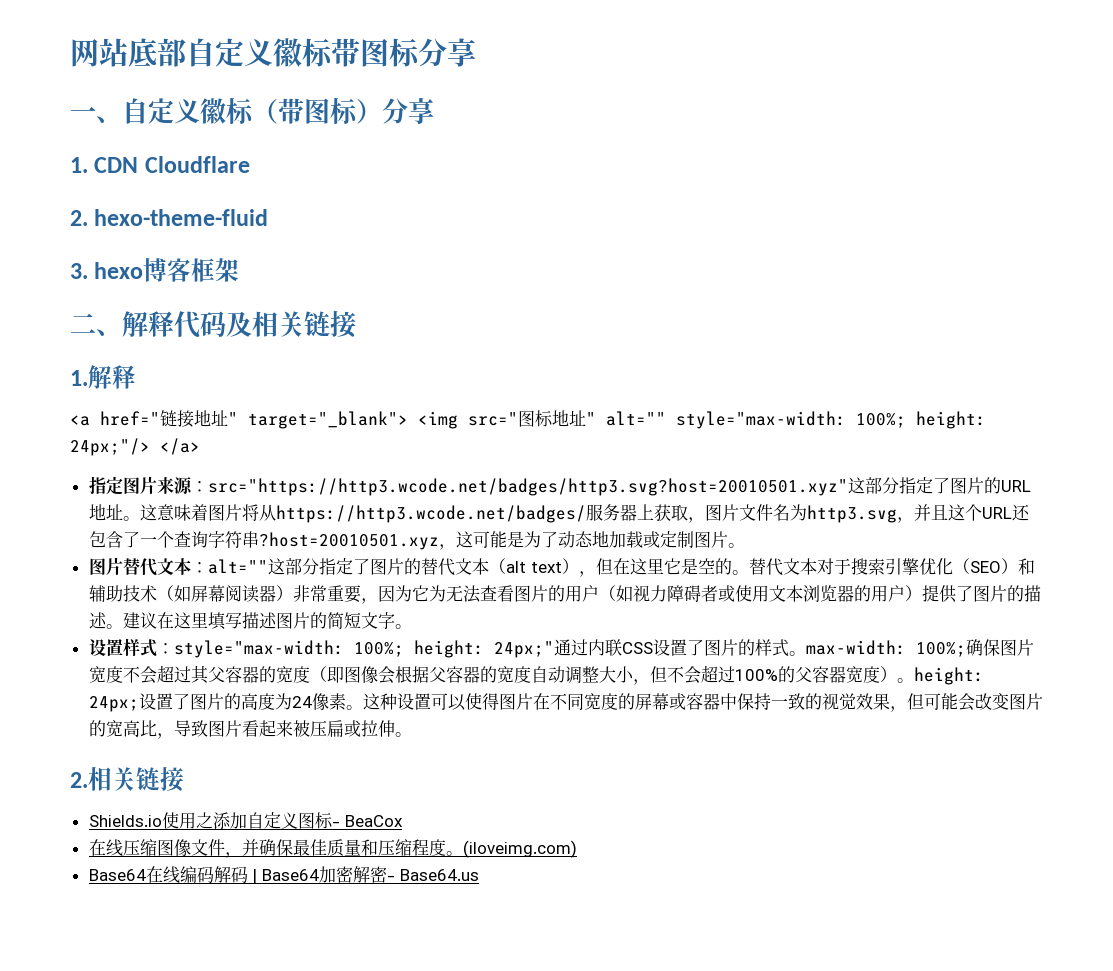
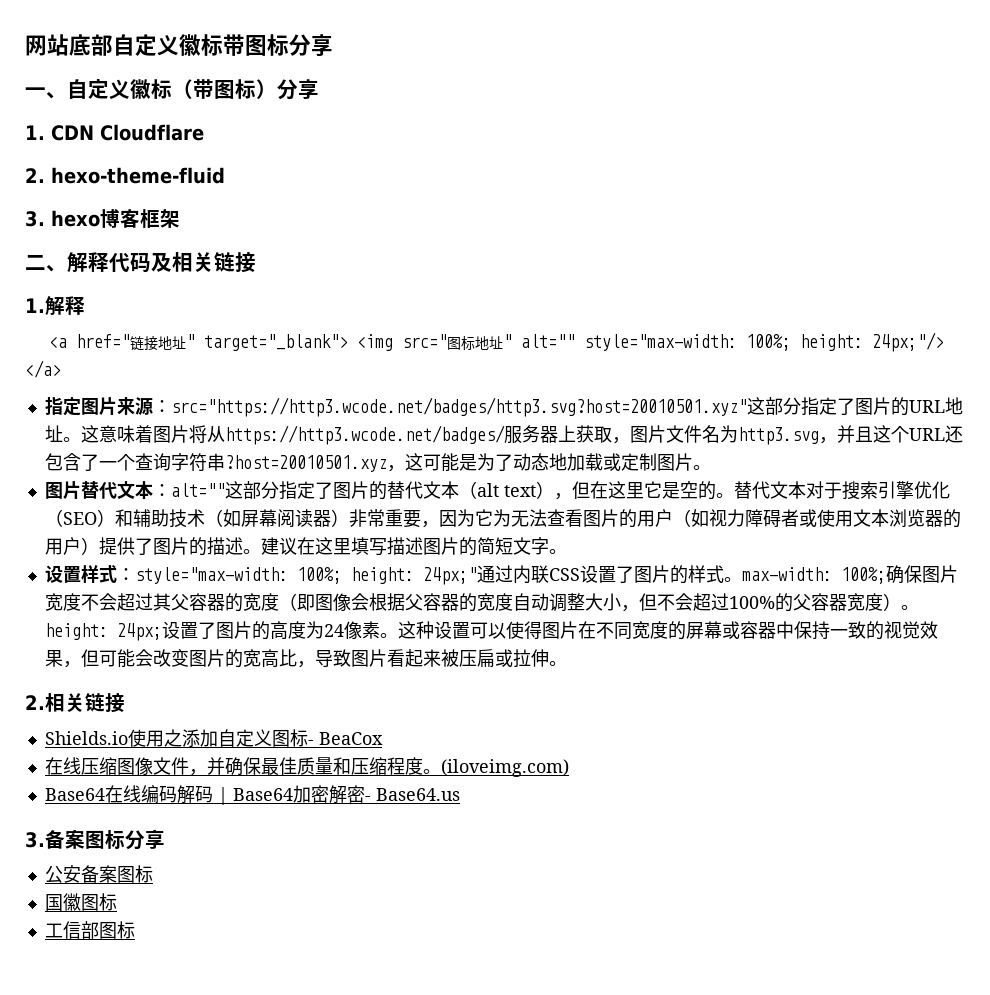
+ 3.备案图标分享
+ 公安备案图标
+ 国徽图标
+ 工信部图标

